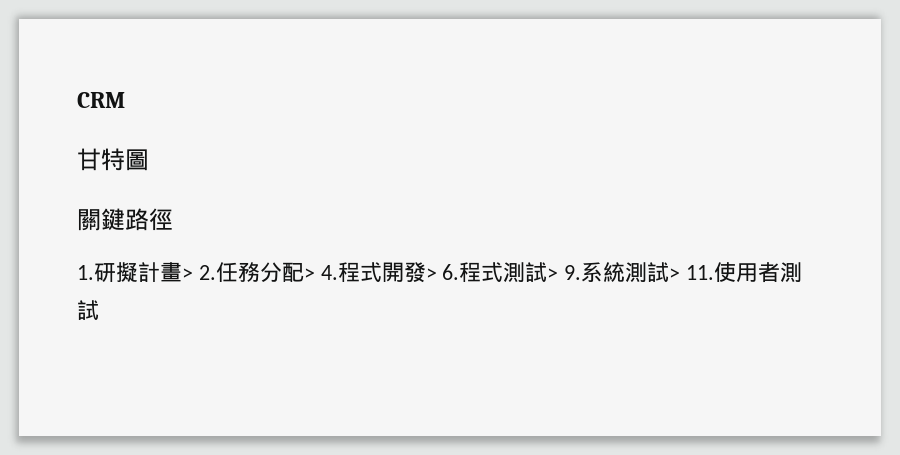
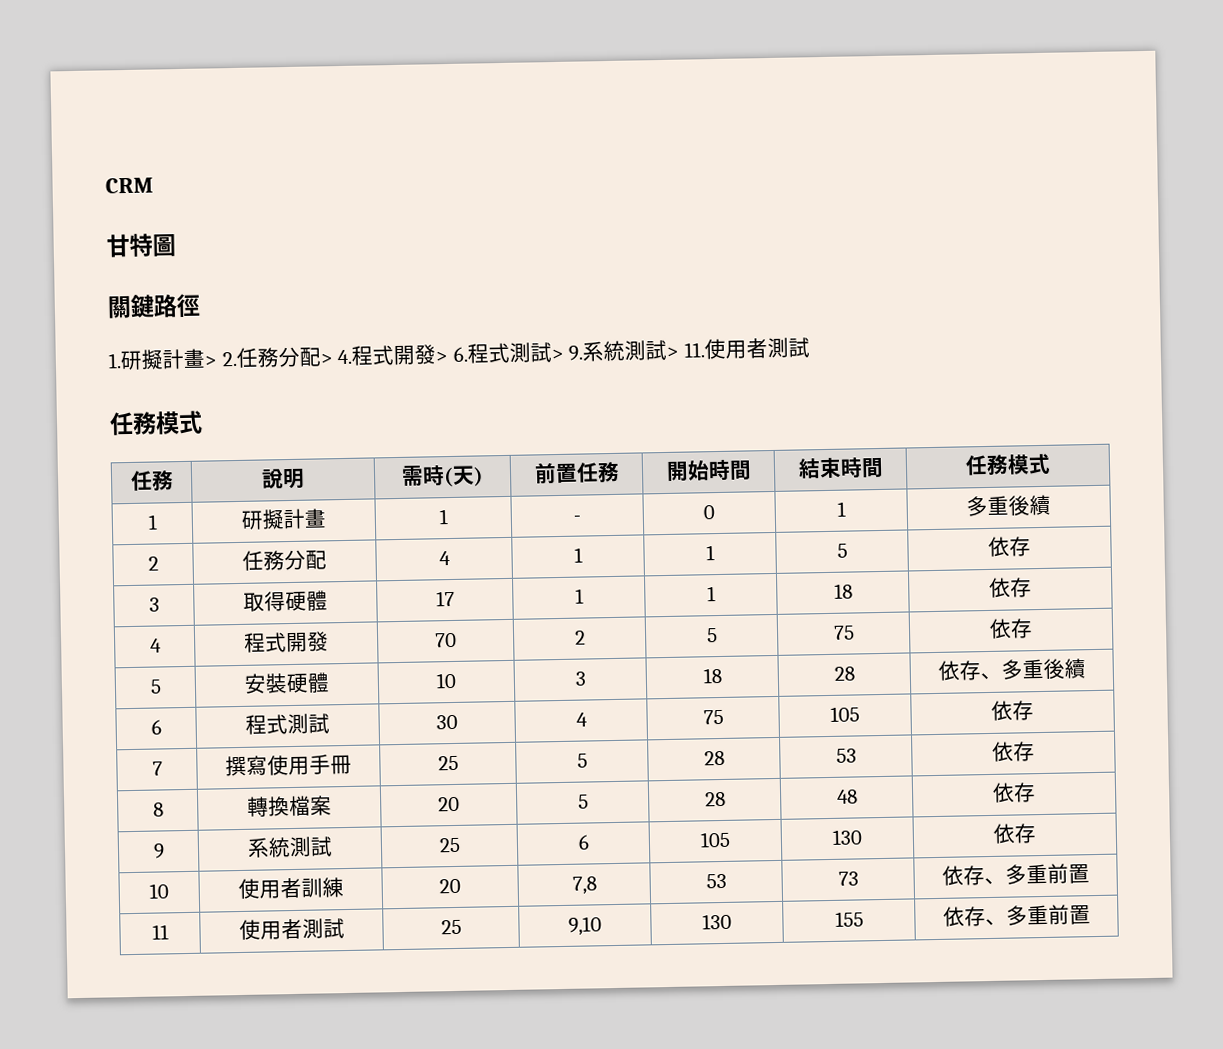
  1.研擬計畫> 2.任務分配> 4.程式開發> 6.程式測試> 9.系統測試> 11.使用者測試
+ 任務模式
+ 任務 | 說明 | 需時(天) | 前置任務 | 開始時間 | 結束時間 | 任務模式
+ 1 | 研擬計畫 | 1 | - | 0 | 1 | 多重後續
+ 2 | 任務分配 | 4 | 1 | 1 | 5 | 依存
+ 3 | 取得硬體 | 17 | 1 | 1 | 18 | 依存
+ 4 | 程式開發 | 70 | 2 | 5 | 75 | 依存
+ 5 | 安裝硬體 | 10 | 3 | 18 | 28 | 依存、多重後續
+ 6 | 程式測試 | 30 | 4 | 75 | 105 | 依存
+ 7 | 撰寫使用手冊 | 25 | 5 | 28 | 53 | 依存
+ 8 | 轉換檔案 | 20 | 5 | 28 | 48 | 依存
+ 9 | 系統測試 | 25 | 6 | 105 | 130 | 依存
+ 10 | 使用者訓練 | 20 | 7,8 | 53 | 73 | 依存、多重前置
+ 11 | 使用者測試 | 25 | 9,10 | 130 | 155 | 依存、多重前置

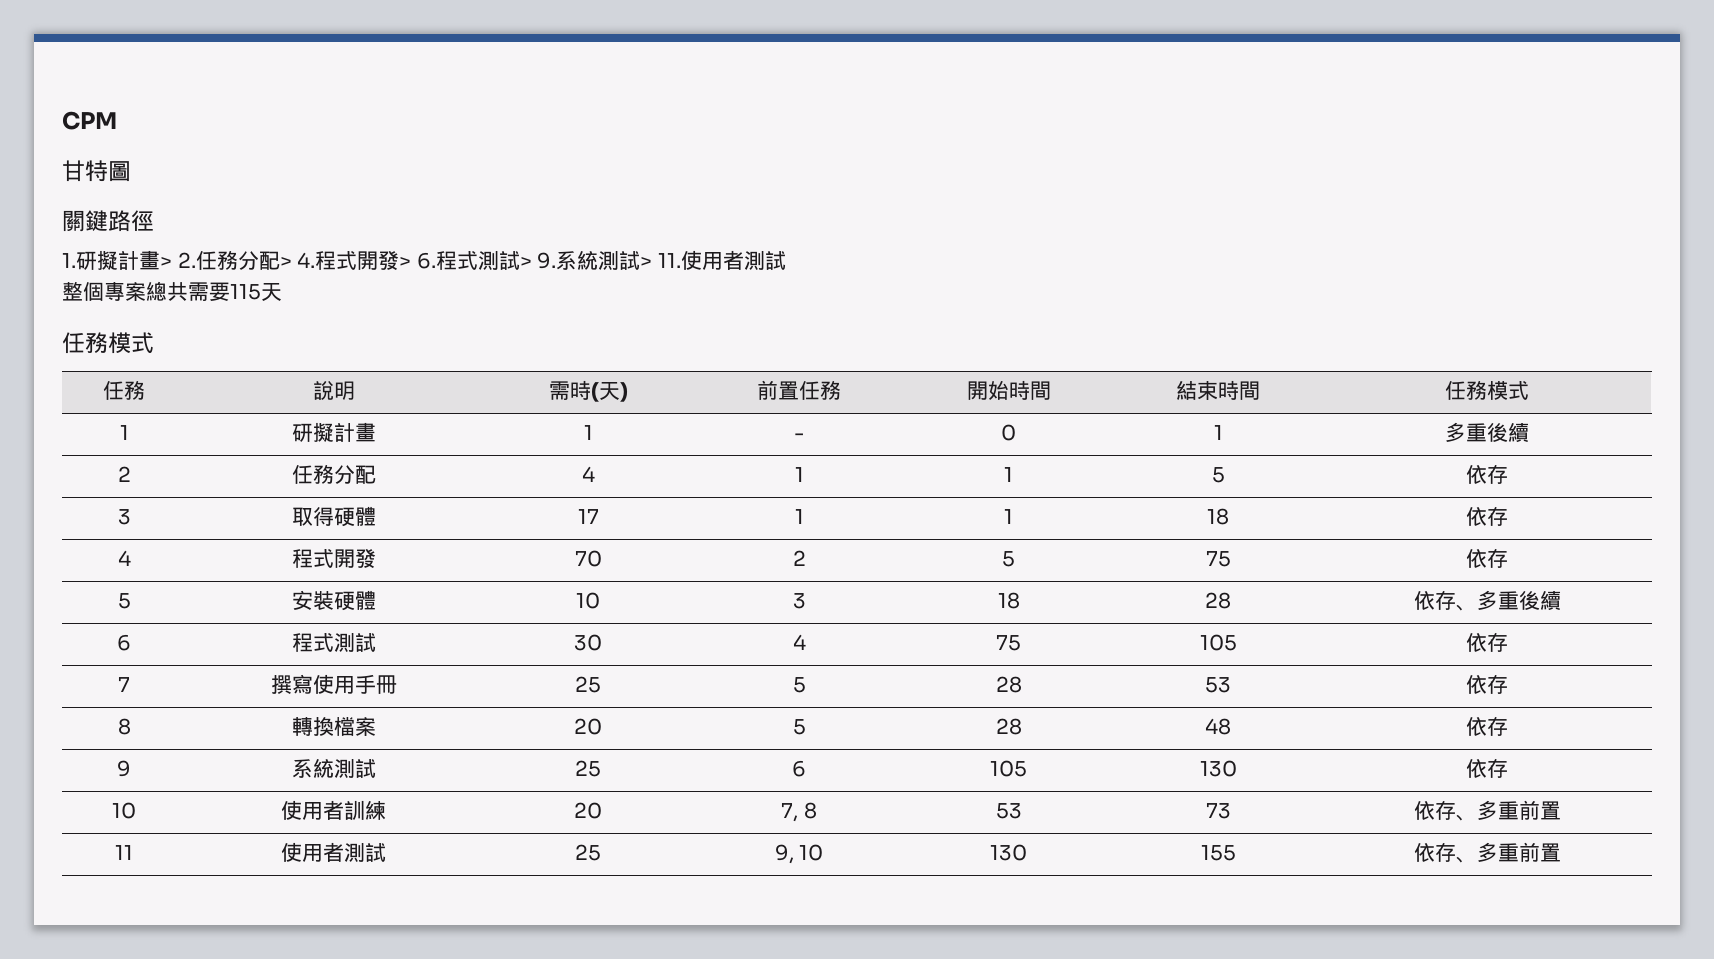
- CRM
+ CPM
+ 整個專案總共需要115天
- 10 | 使用者訓練 | 20 | 7,8 | 53 | 73 | 依存、多重前置
+ 10 | 使用者訓練 | 20 | 7, 8 | 53 | 73 | 依存、多重前置
- 11 | 使用者測試 | 25 | 9,10 | 130 | 155 | 依存、多重前置
+ 11 | 使用者測試 | 25 | 9, 10 | 130 | 155 | 依存、多重前置

